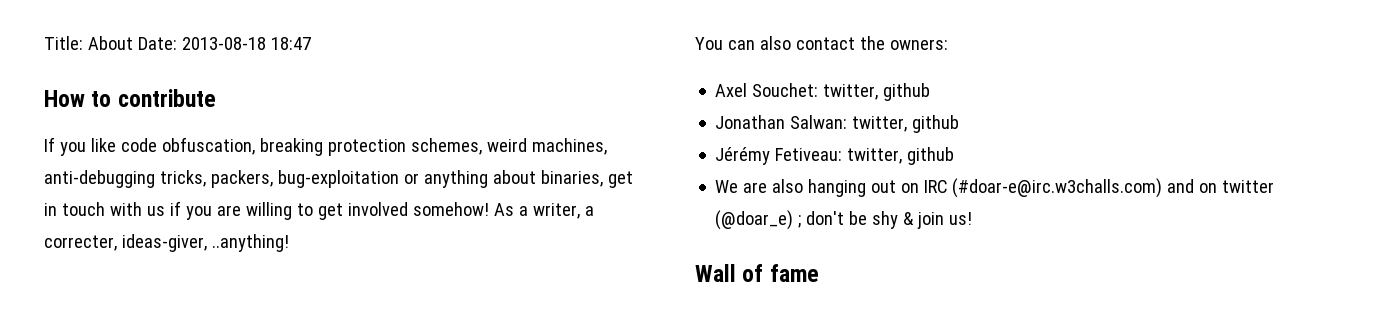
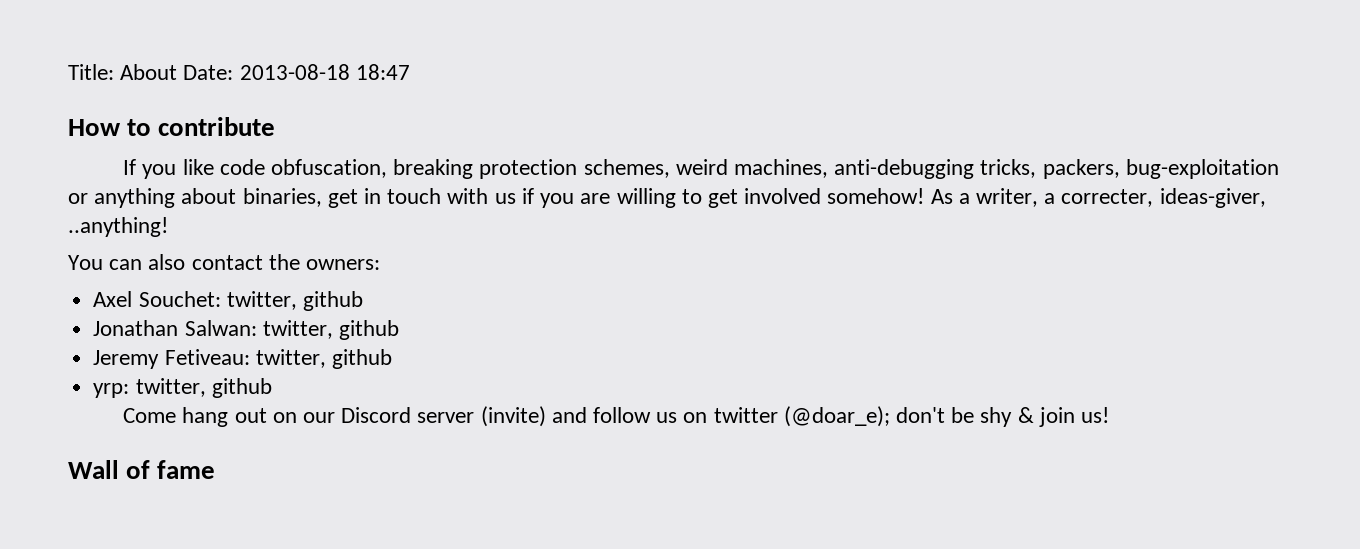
- Jérémy Fetiveau: twitter, github
+ Jeremy Fetiveau: twitter, github
- We are also hanging out on IRC (#doar-e@irc.w3challs.com) and on twitter (@doar_e) ; don't be shy & join us!
+ yrp: twitter, github
+ Come hang out on our Discord server (invite) and follow us on twitter (@doar_e); don't be shy & join us!

